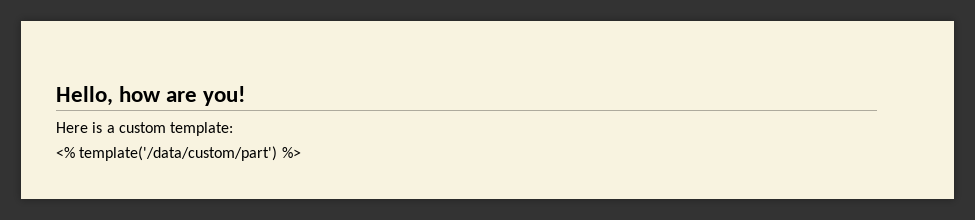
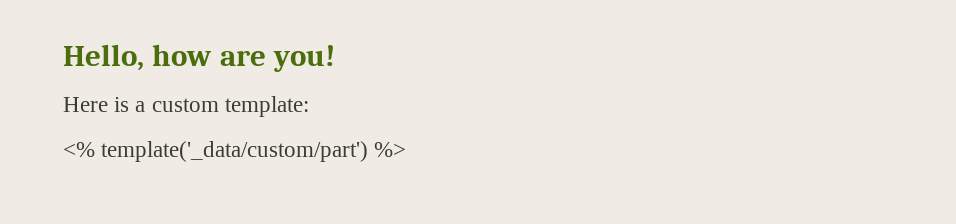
- <% template('/data/custom/part') %>
+ <% template('_data/custom/part') %>

